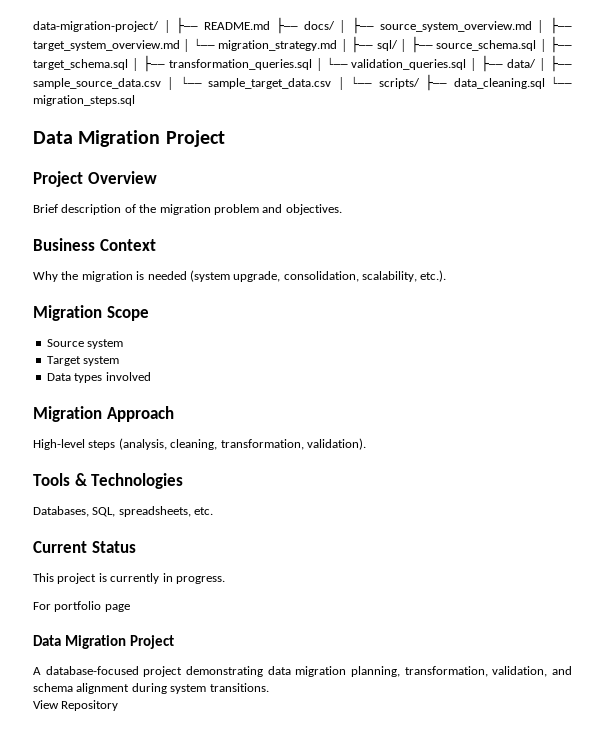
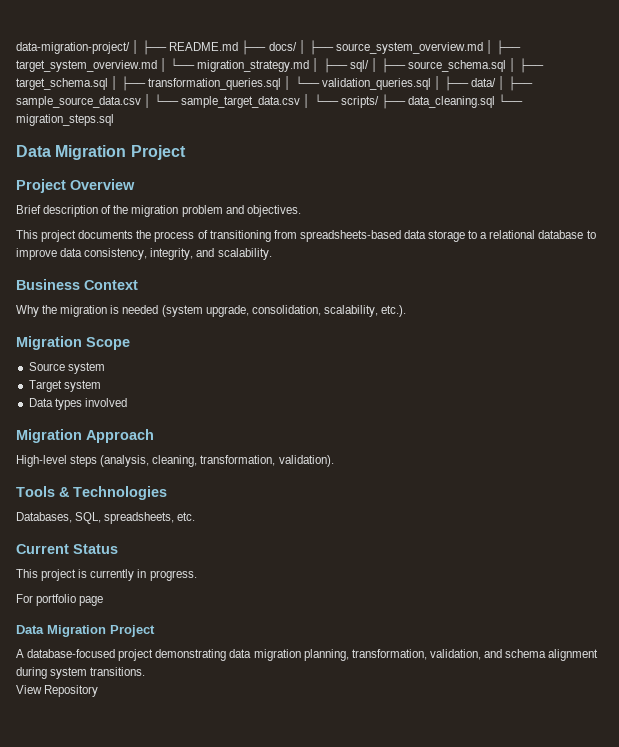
+ This project documents the process of transitioning from spreadsheets-based data storage to a relational database to improve data consistency, integrity, and scalability.

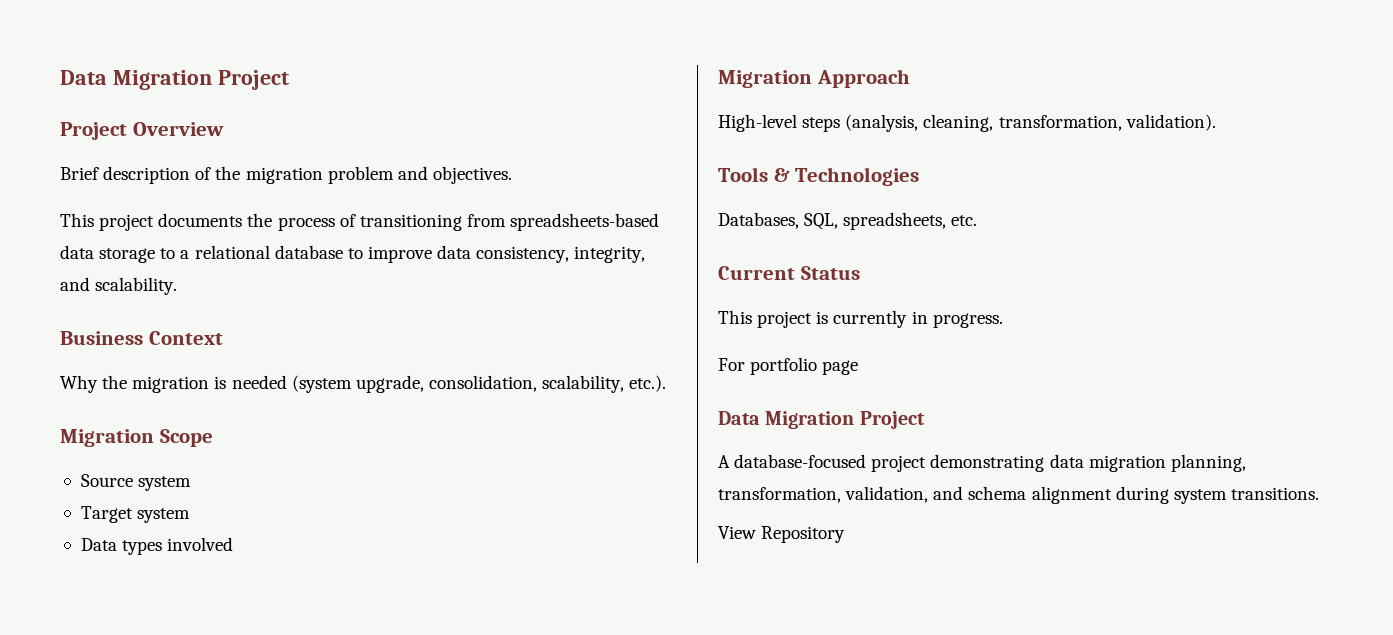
- data-migration-project/ │ ├── README.md ├── docs/ │ ├── source_system_overview.md │ ├── target_system_overview.md │ └── migration_strategy.md │ ├── sql/ │ ├── source_schema.sql │ ├── target_schema.sql │ ├── transformation_queries.sql │ └── validation_queries.sql │ ├── data/ │ ├── sample_source_data.csv │ └── sample_target_data.csv │ └── scripts/ ├── data_cleaning.sql └── migration_steps.sql

